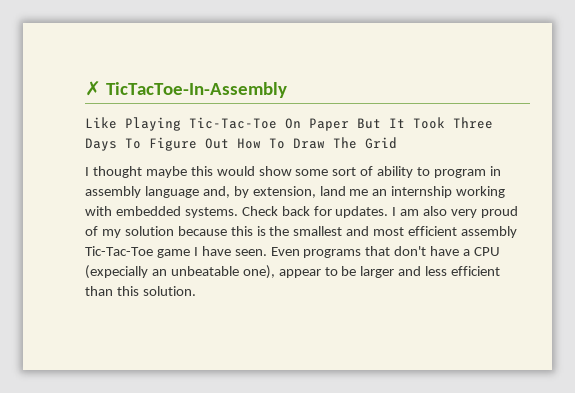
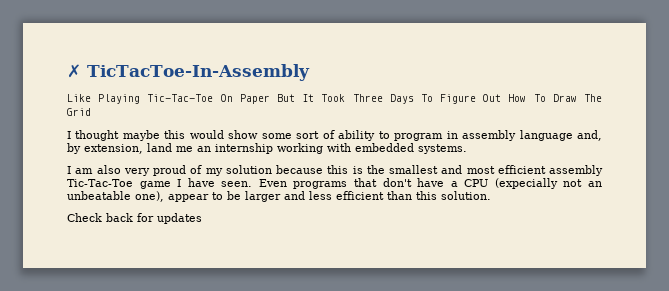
- I thought maybe this would show some sort of ability to program in assembly language and, by extension, land me an internship working with embedded systems. Check back for updates. I am also very proud of my solution because this is the smallest and most efficient assembly Tic-Tac-Toe game I have seen.
+ I thought maybe this would show some sort of ability to program in assembly language and, by extension, land me an internship working with embedded systems.
+ I am also very proud of my solution because this is the smallest and most efficient assembly Tic-Tac-Toe game I have seen.
- Even programs that don't have a CPU (expecially an unbeatable one), appear to be larger and less efficient than this solution.
+ Even programs that don't have a CPU (expecially not an unbeatable one), appear to be larger and less efficient than this solution.
+ Check back for updates

